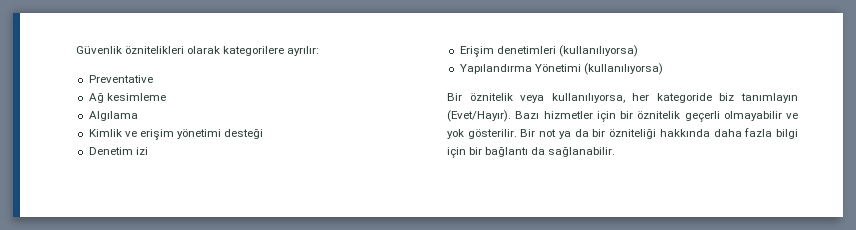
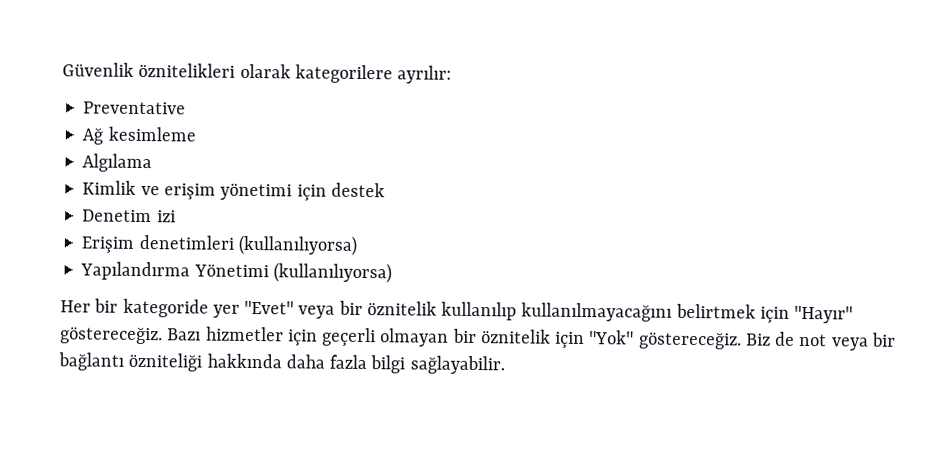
- Kimlik ve erişim yönetimi desteği
+ Kimlik ve erişim yönetimi için destek
- Bir öznitelik veya kullanılıyorsa, her kategoride biz tanımlayın (Evet/Hayır). Bazı hizmetler için bir öznitelik geçerli olmayabilir ve yok gösterilir. Bir not ya da bir özniteliği hakkında daha fazla bilgi için bir bağlantı da sağlanabilir.
+ Her bir kategoride yer "Evet" veya bir öznitelik kullanılıp kullanılmayacağını belirtmek için "Hayır" göstereceğiz. Bazı hizmetler için geçerli olmayan bir öznitelik için "Yok" göstereceğiz. Biz de not veya bir bağlantı özniteliği hakkında daha fazla bilgi sağlayabilir.

